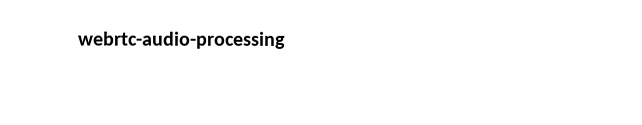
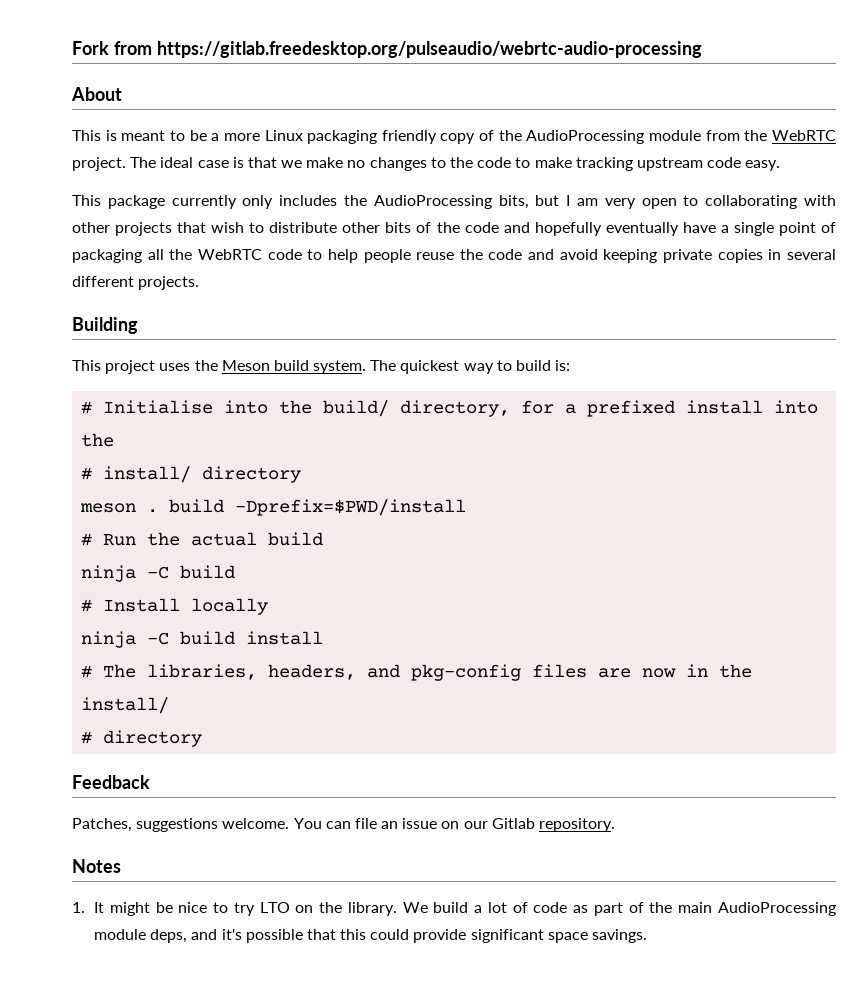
- webrtc-audio-processing
+ Fork from https://gitlab.freedesktop.org/pulseaudio/webrtc-audio-processing
+ About
+ This is meant to be a more Linux packaging friendly copy of the AudioProcessing module from the WebRTC project. The ideal case is that we make no changes to the code to make tracking upstream code easy.
+ This package currently only includes the AudioProcessing bits, but I am very open to collaborating with other projects that wish to distribute other bits of the code and hopefully eventually have a single point of packaging all the WebRTC code to help people reuse the code and avoid keeping private copies in several different projects.
+ Building
+ This project uses the Meson build system. The quickest way to build is:
+ # Initialise into the build/ directory, for a prefixed install into the
+ # install/ directory
+ meson . build -Dprefix=$PWD/install
+ # Run the actual build
+ ninja -C build
+ # Install locally
+ ninja -C build install
+ # The libraries, headers, and pkg-config files are now in the install/
+ # directory
+ Feedback
+ Patches, suggestions welcome. You can file an issue on our Gitlab repository.
+ Notes
+ 1. It might be nice to try LTO on the library. We build a lot of code as part of the main AudioProcessing module deps, and it's possible that this could provide significant space savings.

